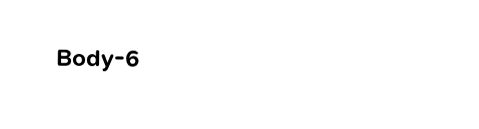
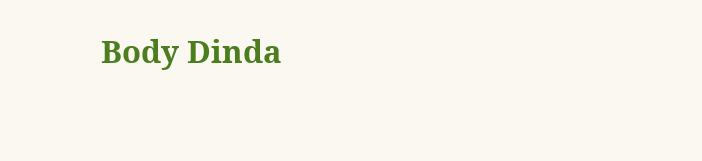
- Body-6
+ Body Dinda

